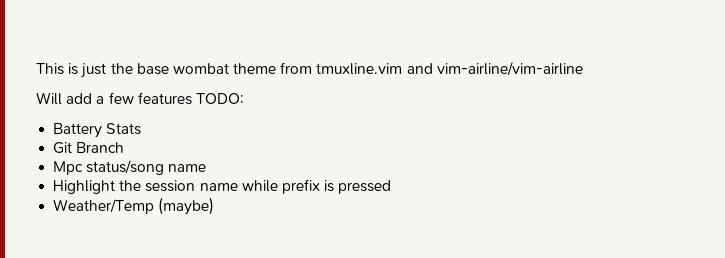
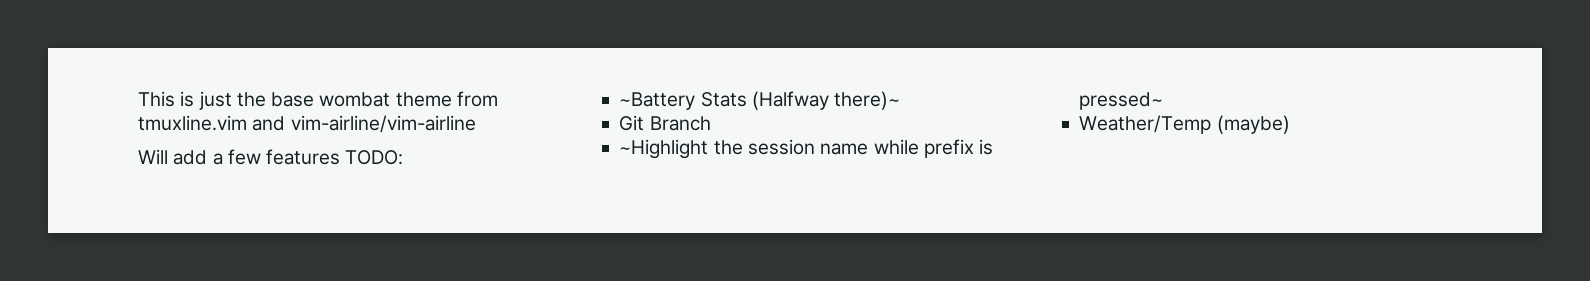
- Battery Stats
+ ~Battery Stats (Halfway there)~
- Mpc status/song name
- Highlight the session name while prefix is pressed
+ ~Highlight the session name while prefix is pressed~

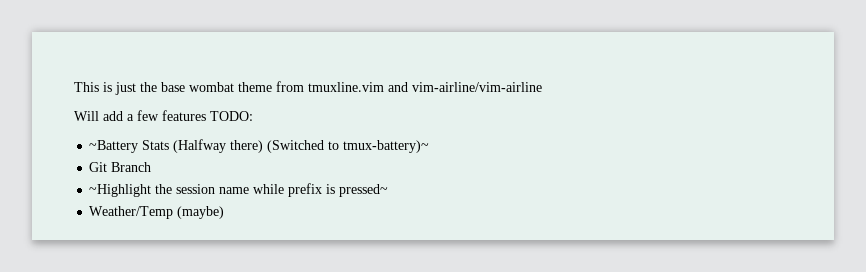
- ~Battery Stats (Halfway there)~
+ ~Battery Stats (Halfway there) (Switched to tmux-battery)~

